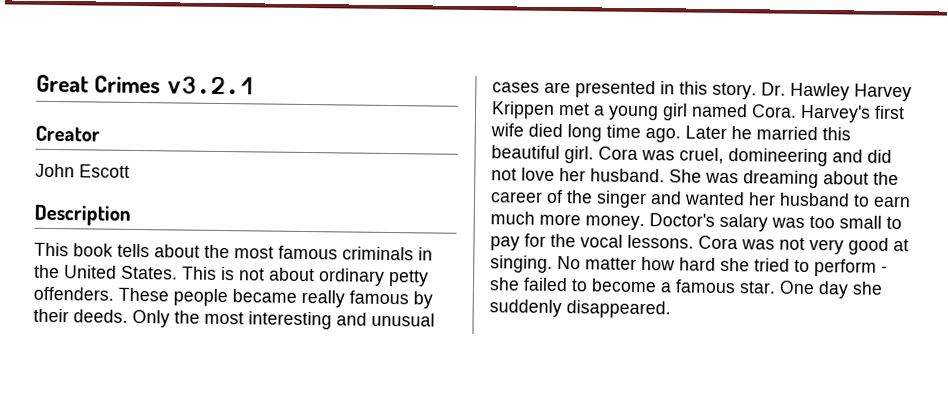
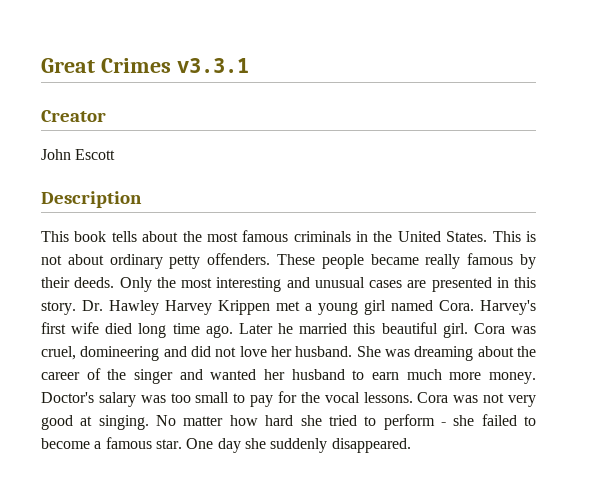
- Great Crimes v3.2.1
+ Great Crimes v3.3.1

